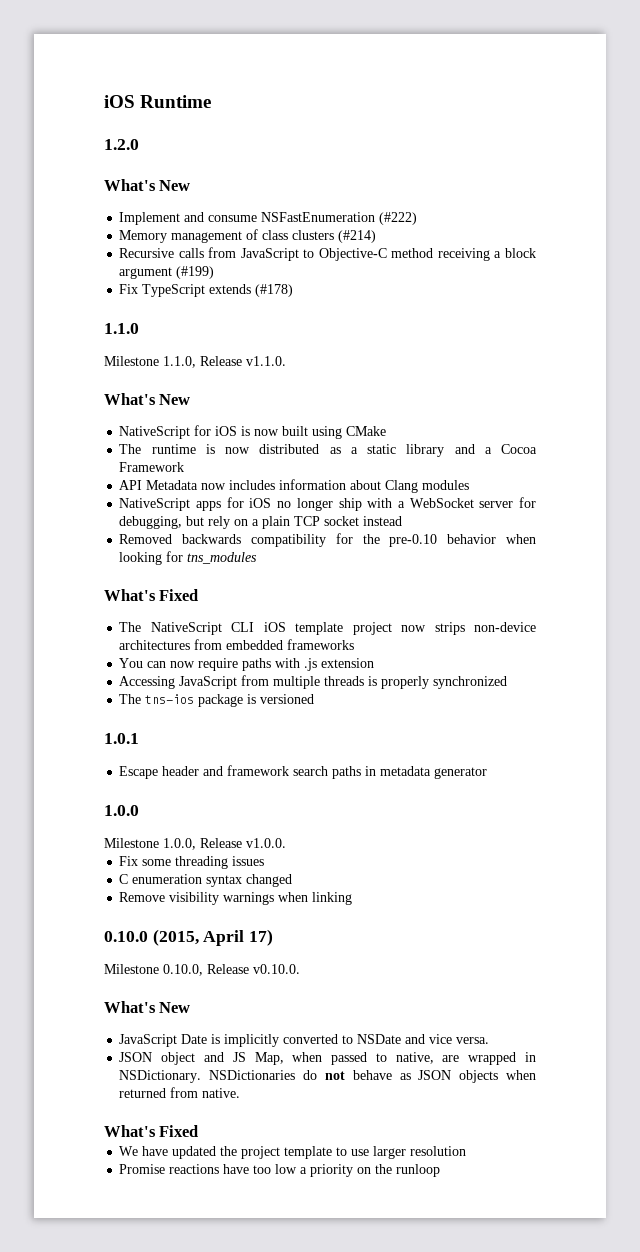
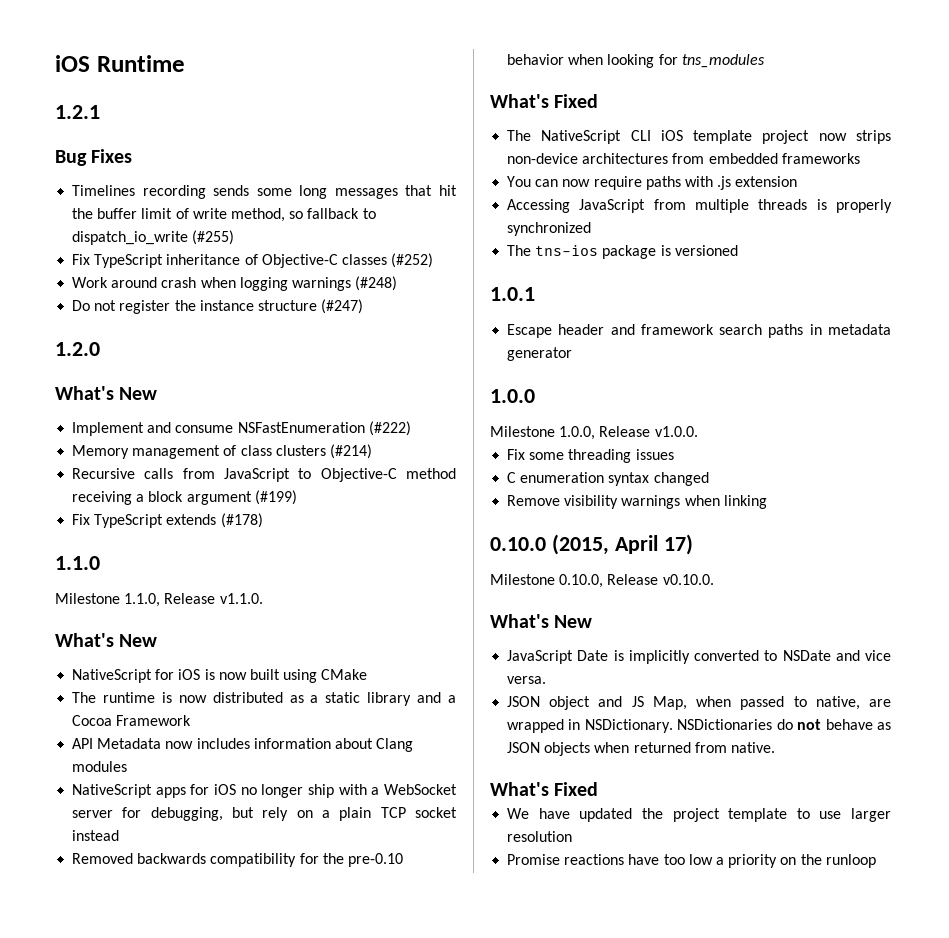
+ 1.2.1
+ Bug Fixes
+ Timelines recording sends some long messages that hit the buffer limit of write method, so fallback to dispatch_io_write (#255)
+ Fix TypeScript inheritance of Objective-C classes (#252)
+ Work around crash when logging warnings (#248)
+ Do not register the instance structure (#247)

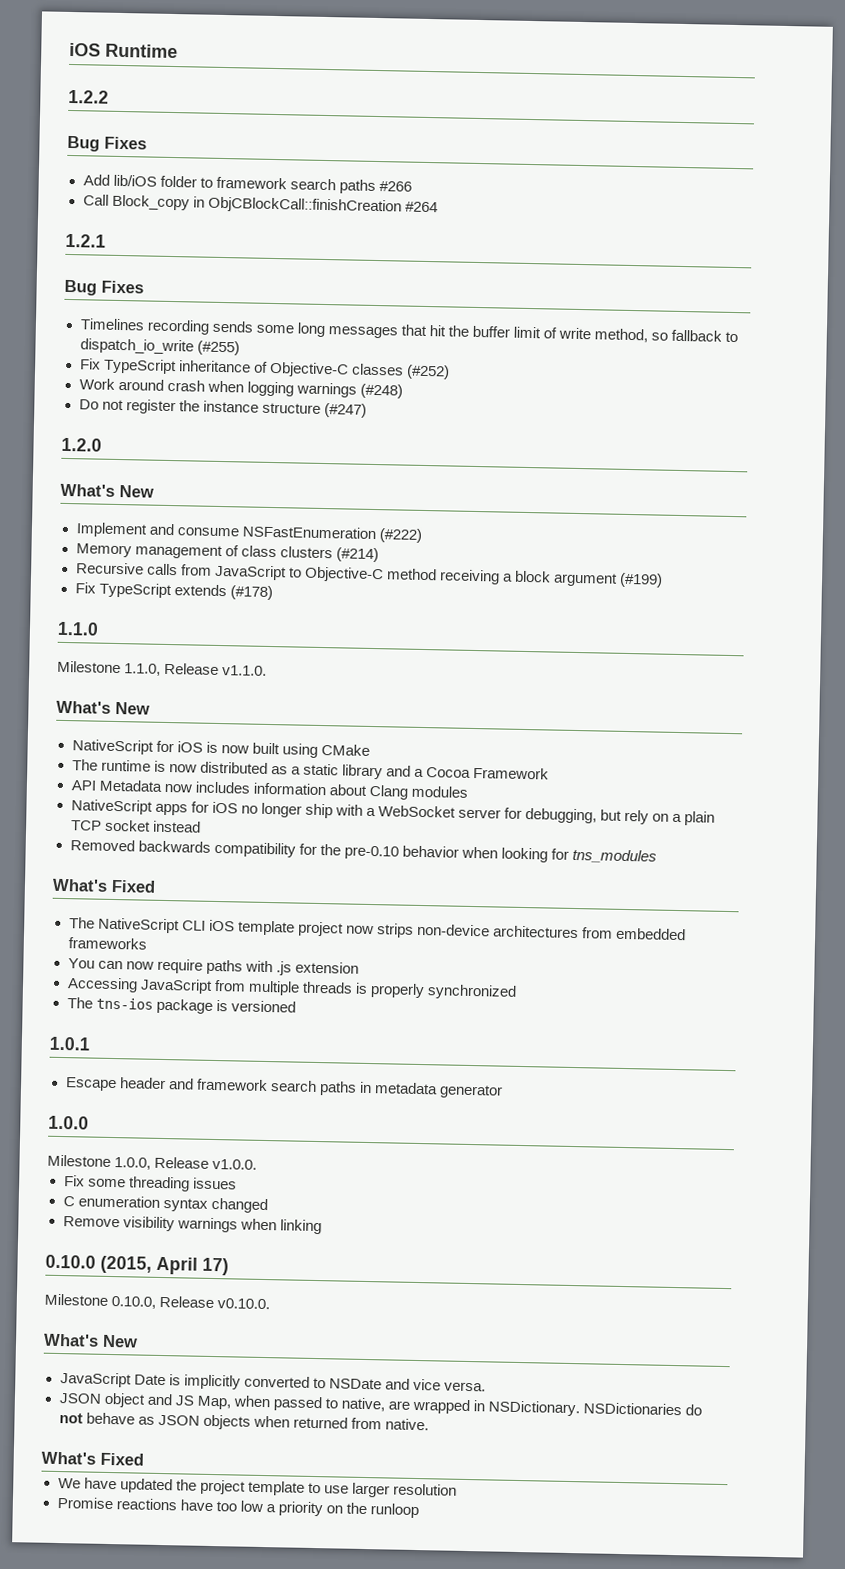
+ 1.2.2
+ Bug Fixes
+ Add lib/iOS folder to framework search paths #266
+ Call Block_copy in ObjCBlockCall::finishCreation #264

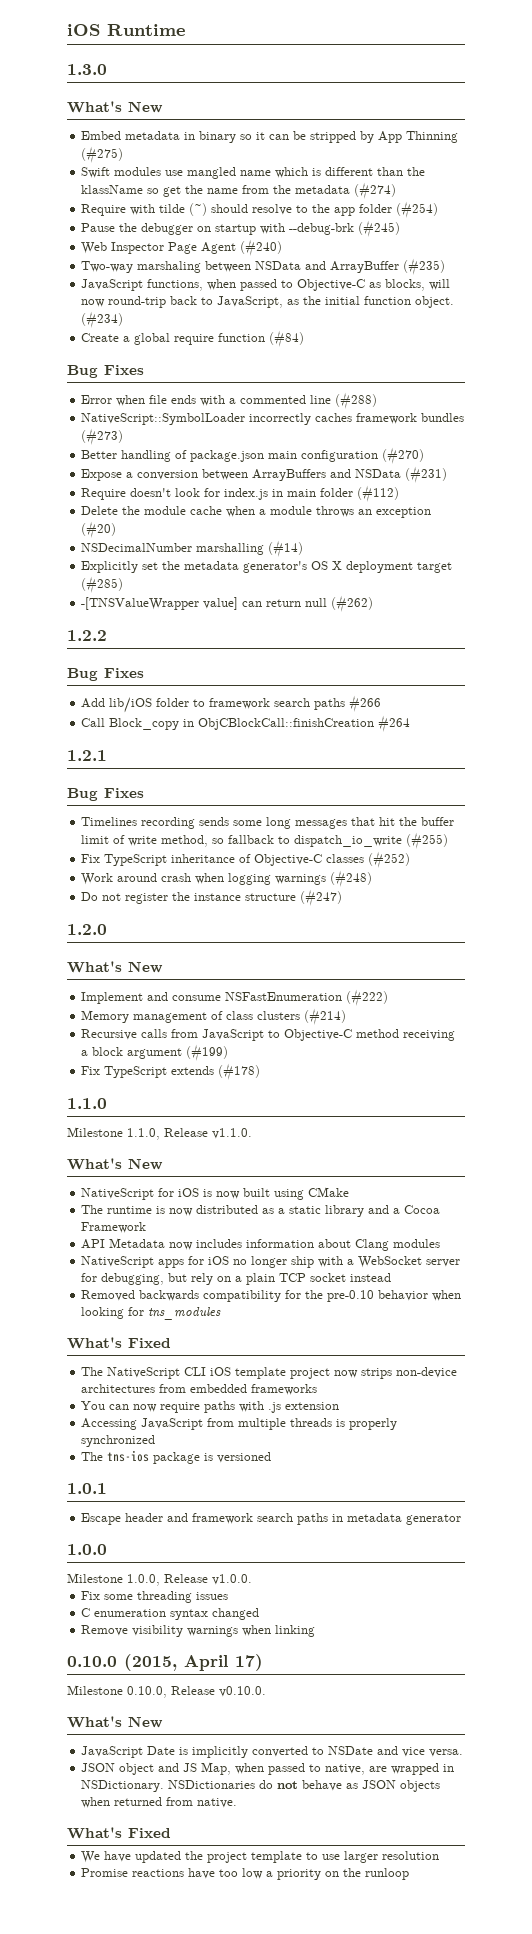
+ 1.3.0
+ What's New
+ Embed metadata in binary so it can be stripped by App Thinning (#275)
+ Swift modules use mangled name which is different than the klassName so get the name from the metadata (#274)
+ Require with tilde (~) should resolve to the app folder (#254)
+ Pause the debugger on startup with --debug-brk (#245)
+ Web Inspector Page Agent (#240)
+ Two-way marshaling between NSData and ArrayBuffer (#235)
+ JavaScript functions, when passed to Objective-C as blocks, will now round-trip back to JavaScript, as the initial function object. (#234)
+ Create a global require function (#84)
+ Bug Fixes
+ Error when file ends with a commented line (#288)
+ NativeScript::SymbolLoader incorrectly caches framework bundles (#273)
+ Better handling of package.json main configuration (#270)
+ Expose a conversion between ArrayBuffers and NSData (#231)
+ Require doesn't look for index.js in main folder (#112)
+ Delete the module cache when a module throws an exception (#20)
+ NSDecimalNumber marshalling (#14)
+ Explicitly set the metadata generator's OS X deployment target (#285)
+ -[TNSValueWrapper value] can return null (#262)

